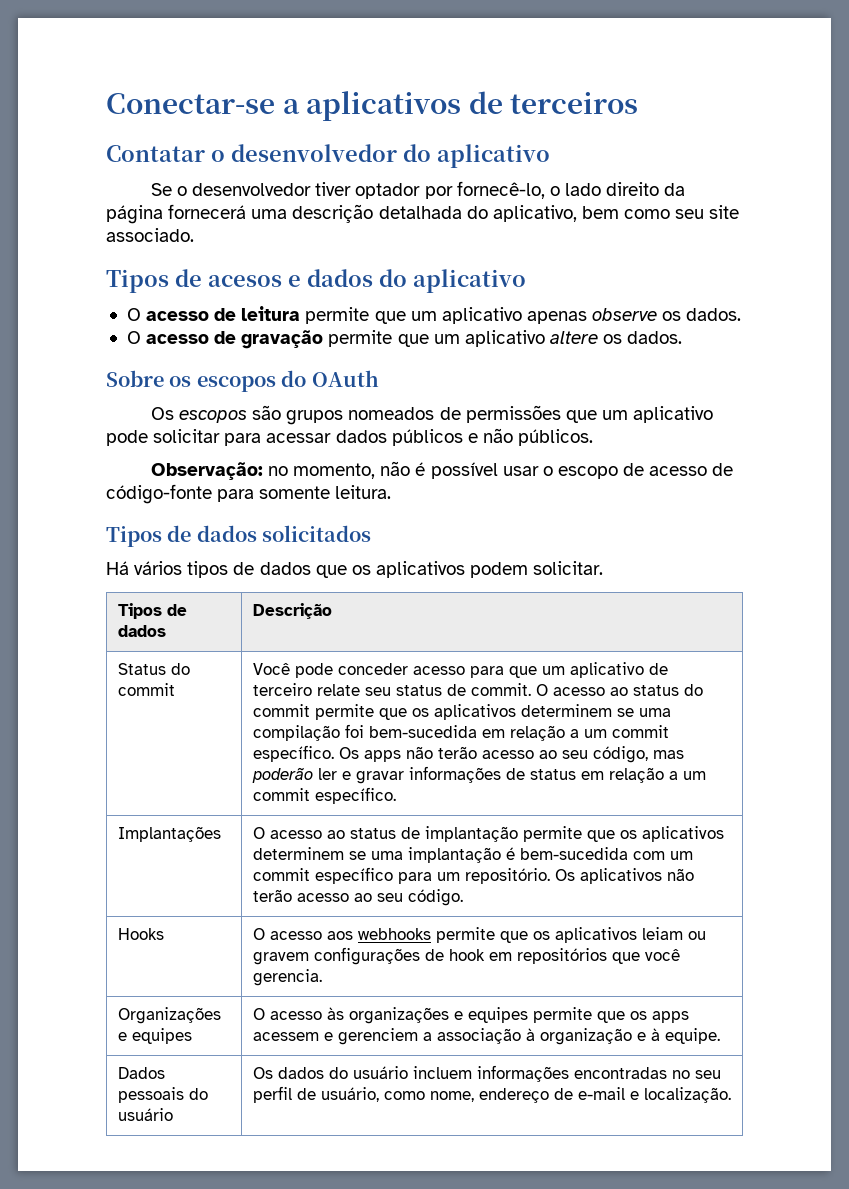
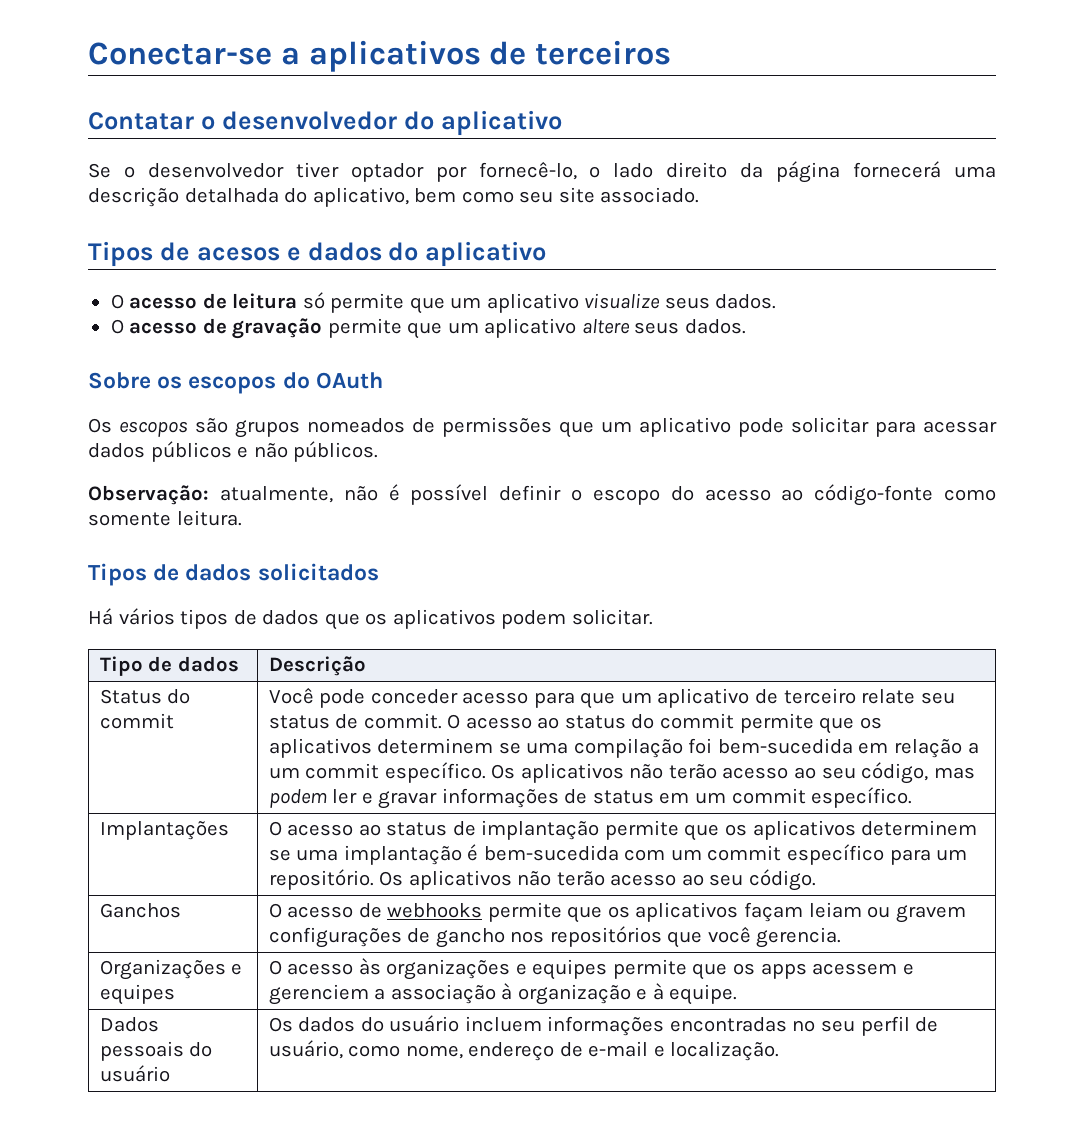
- O acesso de leitura permite que um aplicativo apenas observe os dados.
+ O acesso de leitura só permite que um aplicativo visualize seus dados.
- O acesso de gravação permite que um aplicativo altere os dados.
+ O acesso de gravação permite que um aplicativo altere seus dados.
- Observação: no momento, não é possível usar o escopo de acesso de código-fonte para somente leitura.
+ Observação: atualmente, não é possível definir o escopo do acesso ao código-fonte como somente leitura.
- Tipos de dados | Descrição
+ Tipo de dados | Descrição
- Os apps não terão acesso ao seu código, mas poderão ler e gravar informações de status em relação a um commit específico.
+ Os aplicativos não terão acesso ao seu código, mas podem ler e gravar informações de status em um commit específico.
- Hooks | O acesso aos webhooks permite que os aplicativos leiam ou gravem configurações de hook em repositórios que você gerencia.
+ Ganchos | O acesso de webhooks permite que os aplicativos façam leiam ou gravem configurações de gancho nos repositórios que você gerencia.

